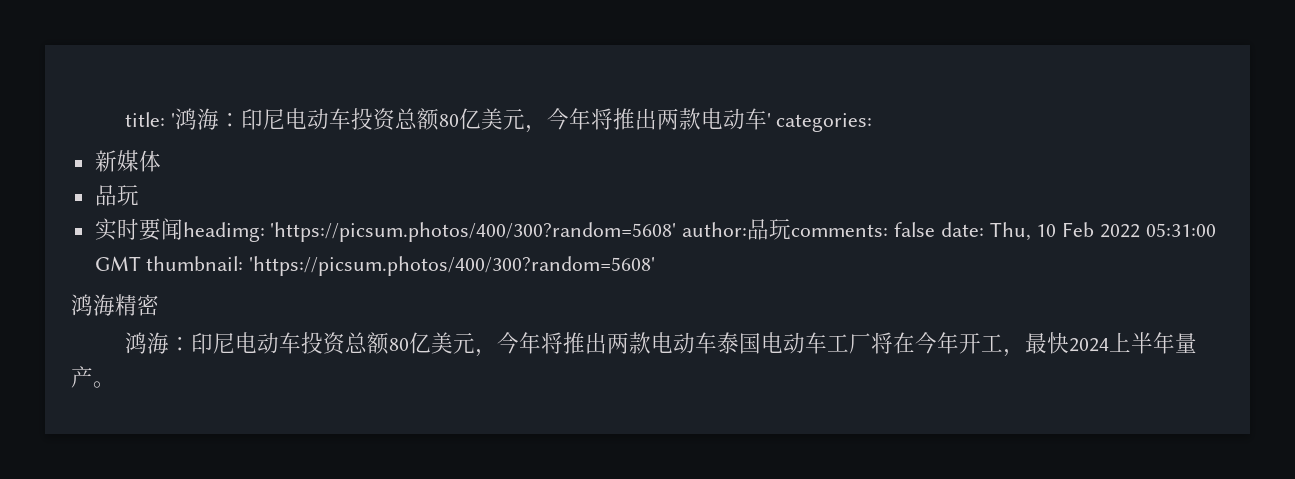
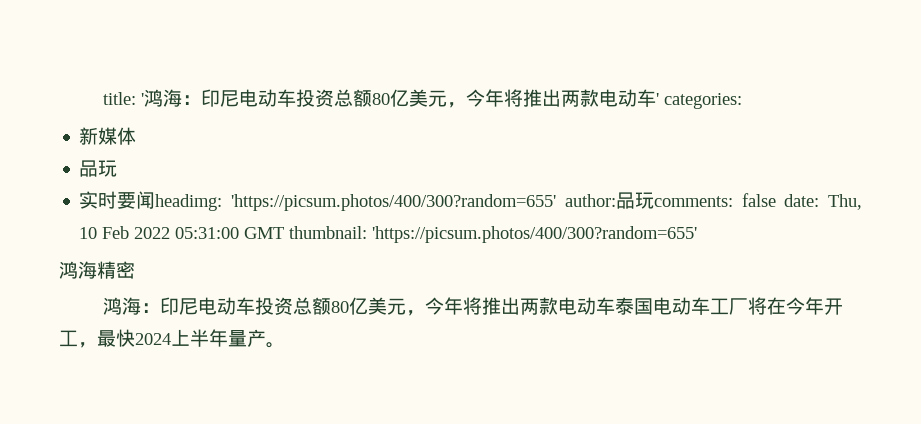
- 实时要闻headimg: 'https://picsum.photos/400/300?random=5608' author:品玩comments: false date: Thu, 10 Feb 2022 05:31:00 GMT thumbnail: 'https://picsum.photos/400/300?random=5608'
+ 实时要闻headimg: 'https://picsum.photos/400/300?random=655' author:品玩comments: false date: Thu, 10 Feb 2022 05:31:00 GMT thumbnail: 'https://picsum.photos/400/300?random=655'

